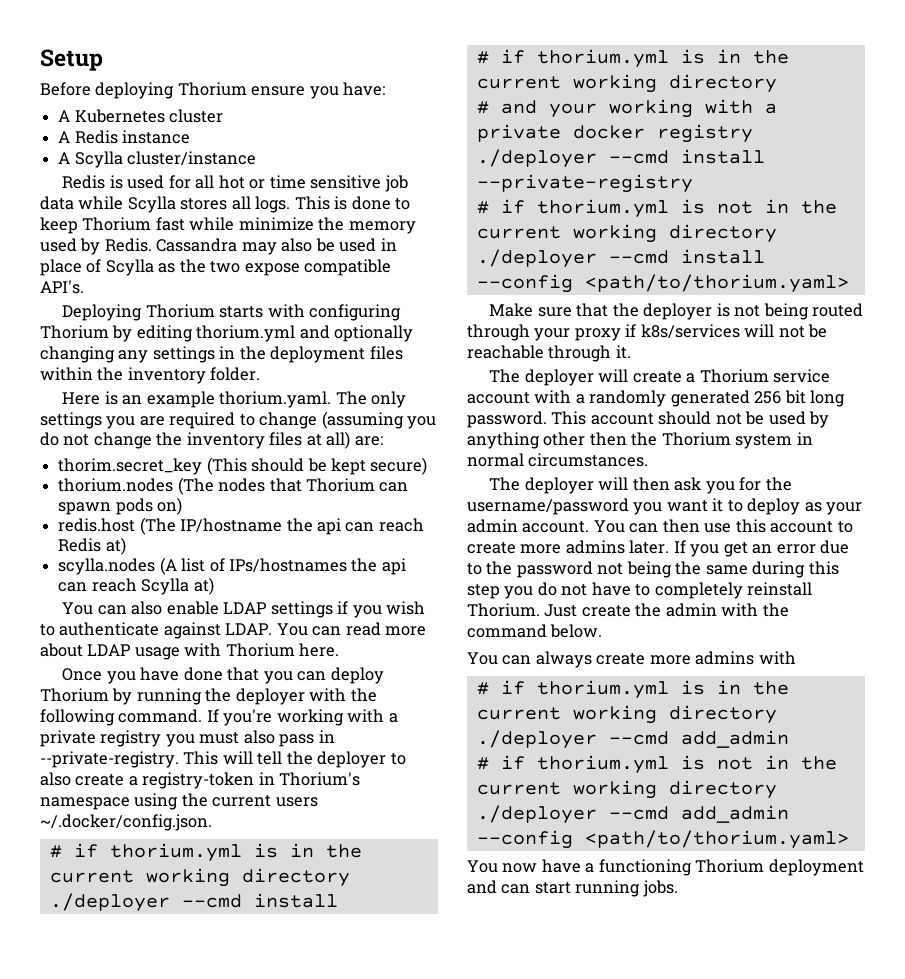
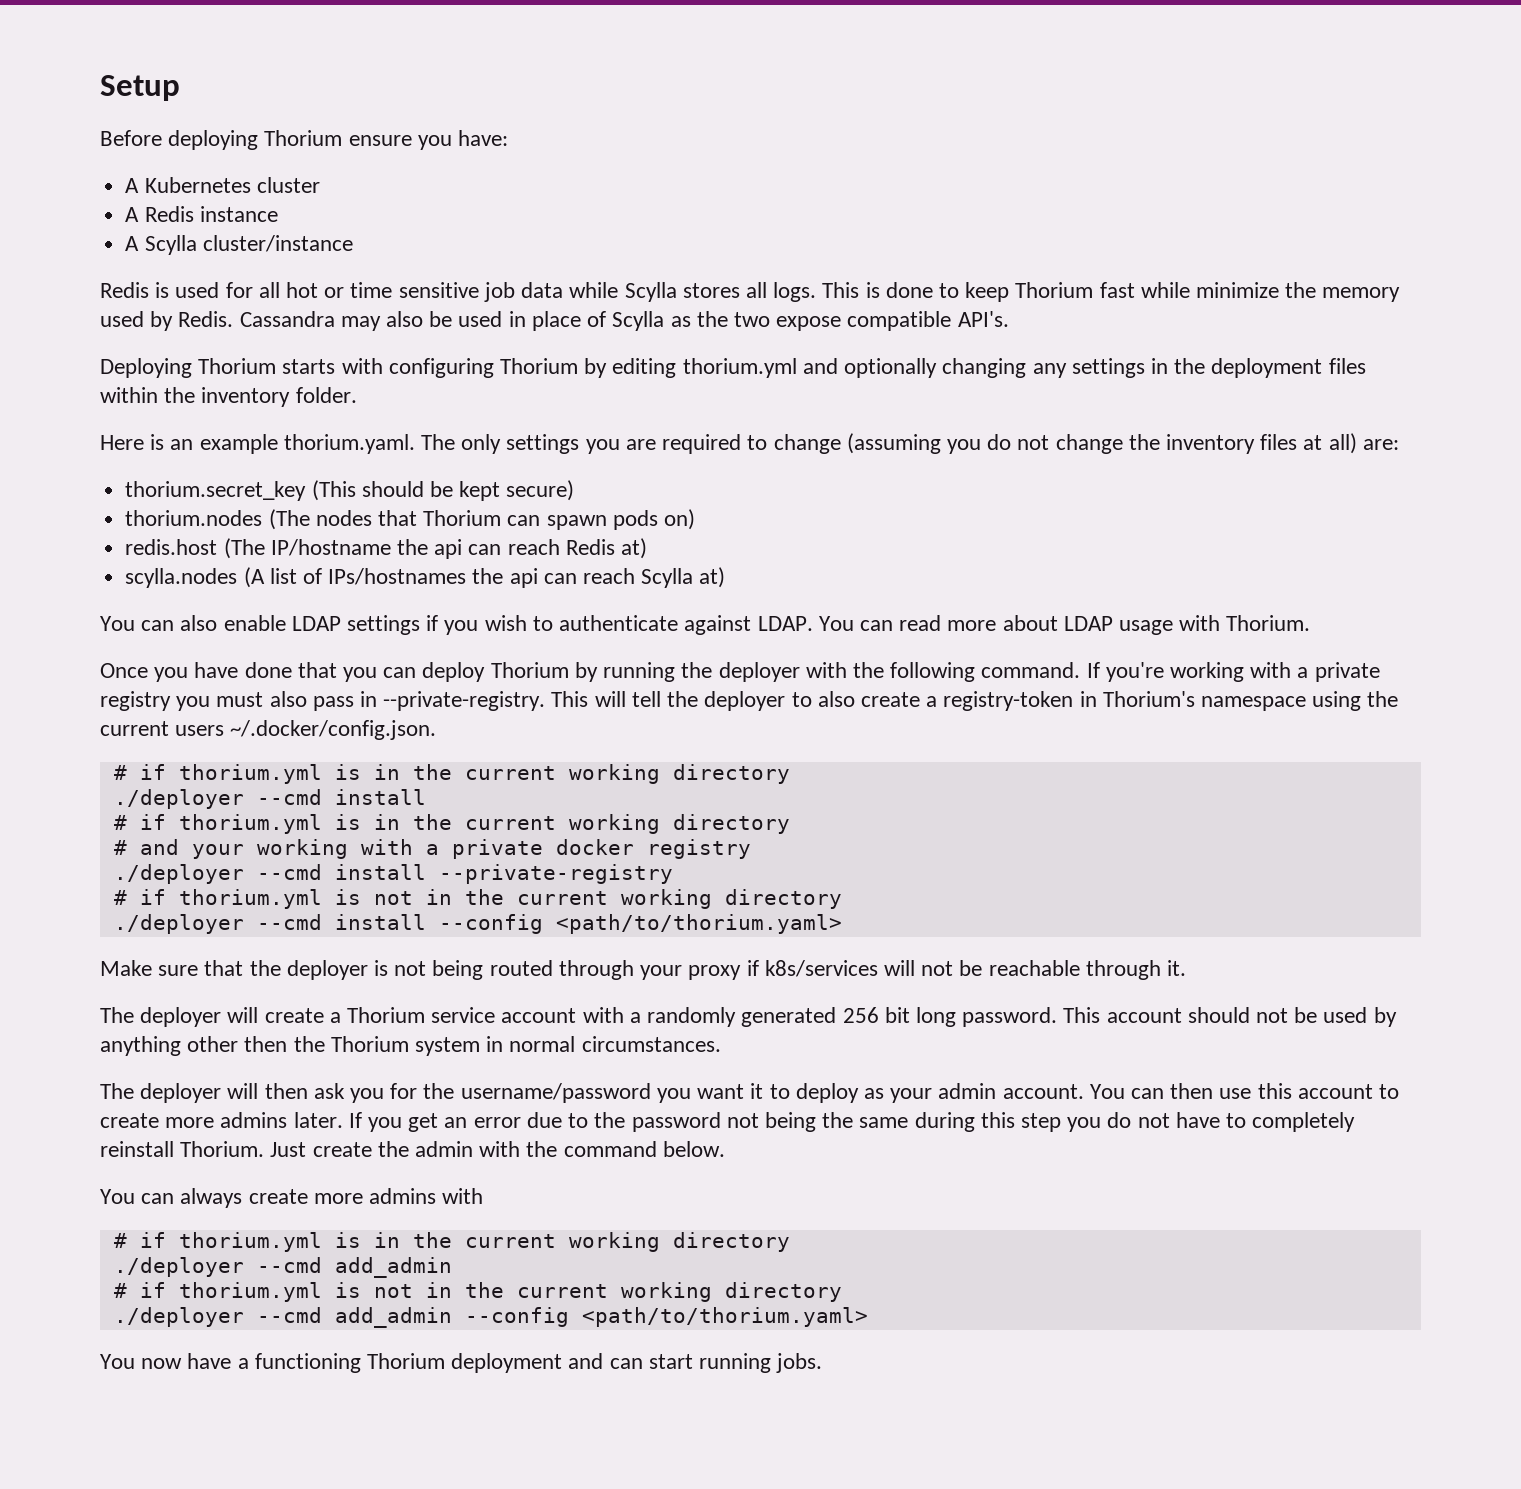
- thorim.secret_key (This should be kept secure)
+ thorium.secret_key (This should be kept secure)
- You can read more about LDAP usage with Thorium here.
+ You can read more about LDAP usage with Thorium.

